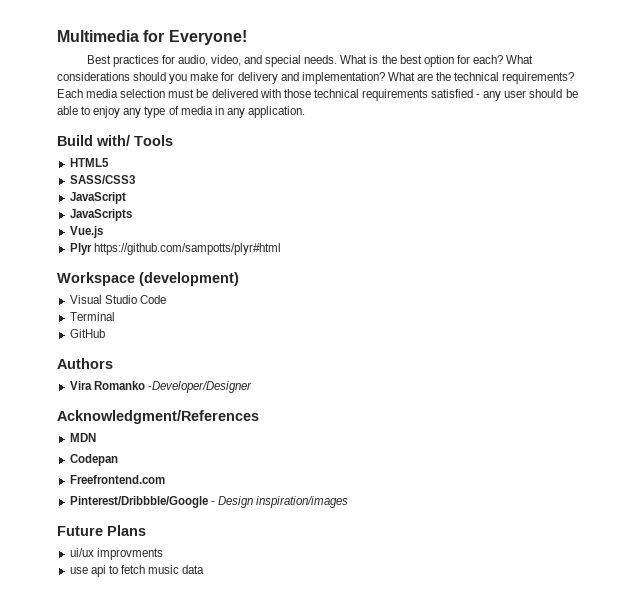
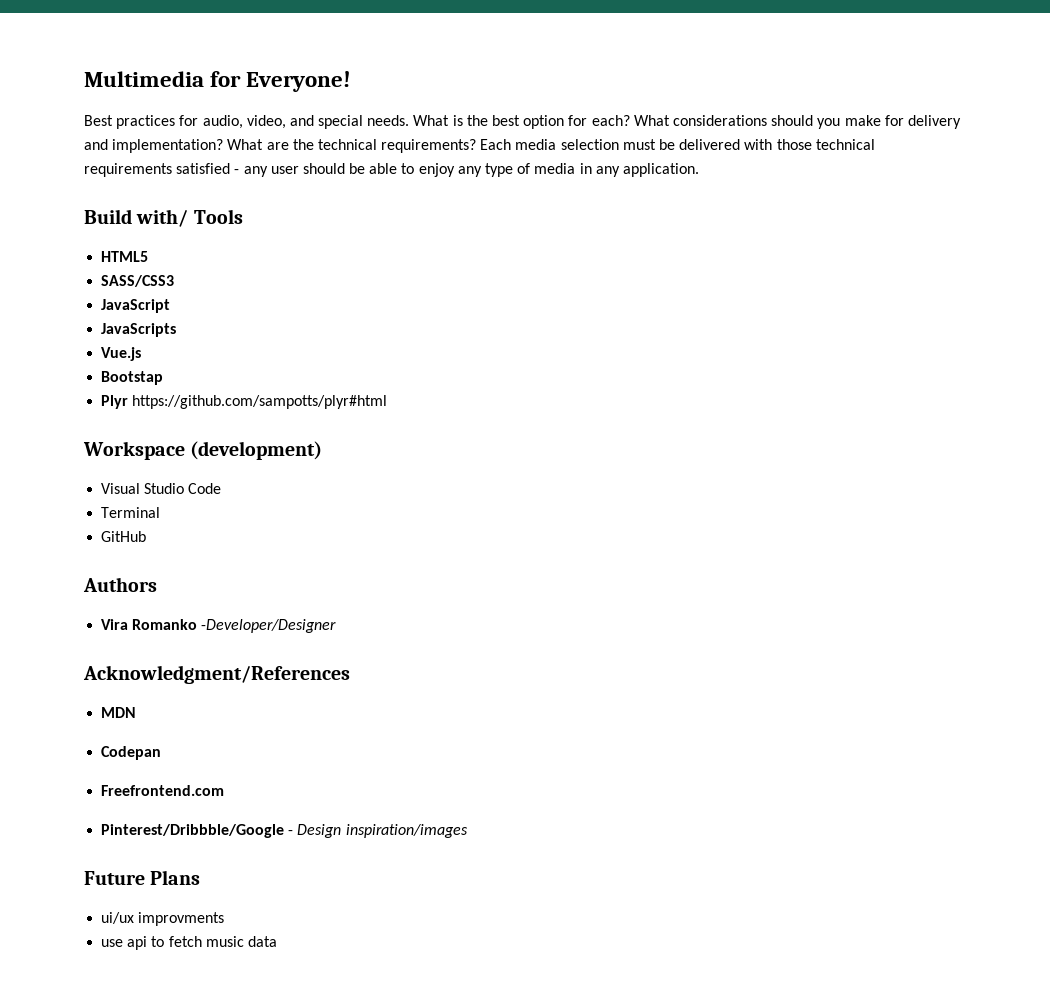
+ Bootstap

